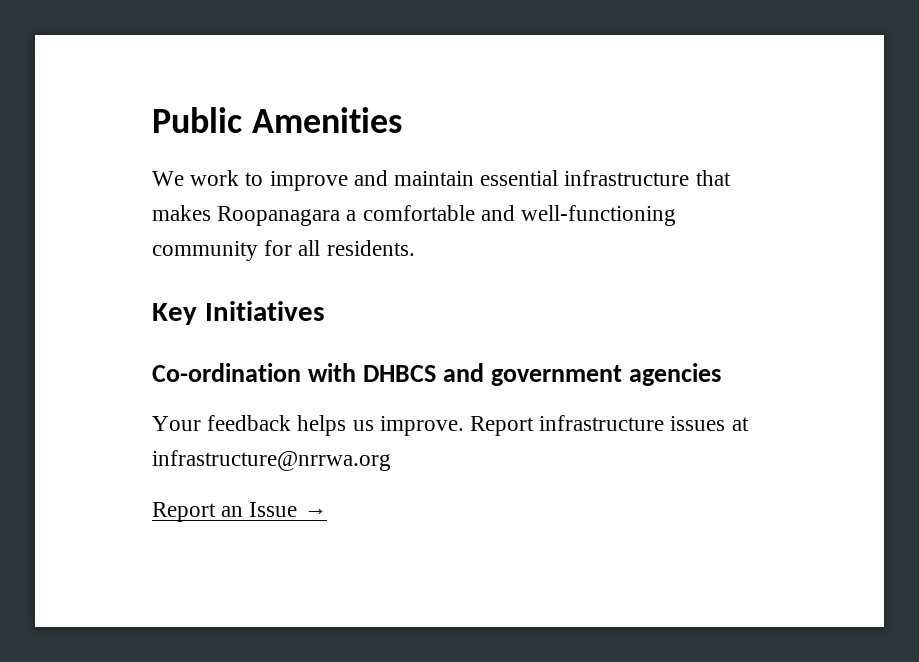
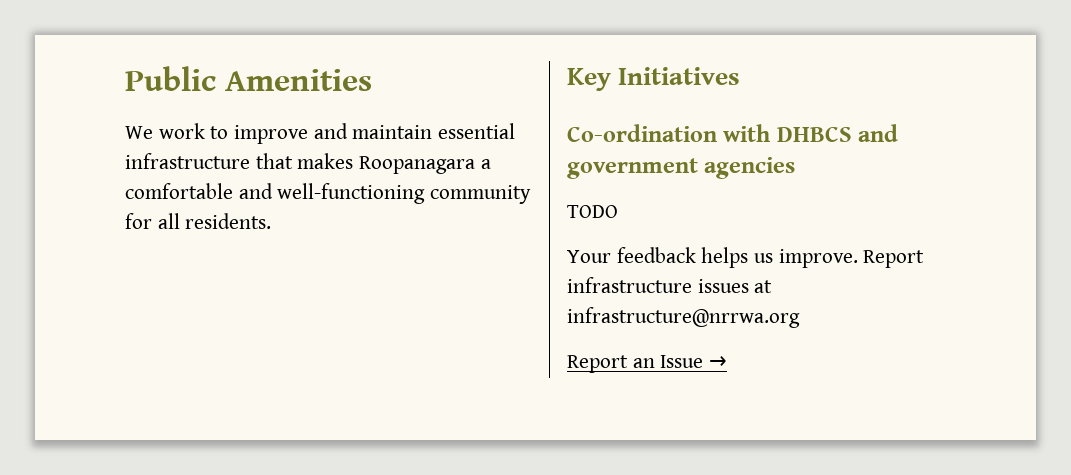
+ TODO

